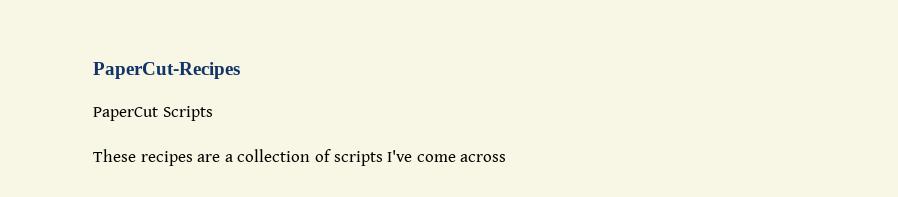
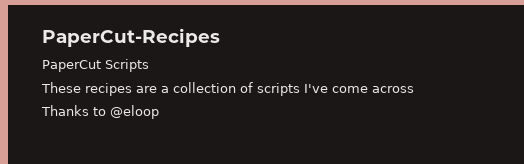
+ Thanks to @eloop

